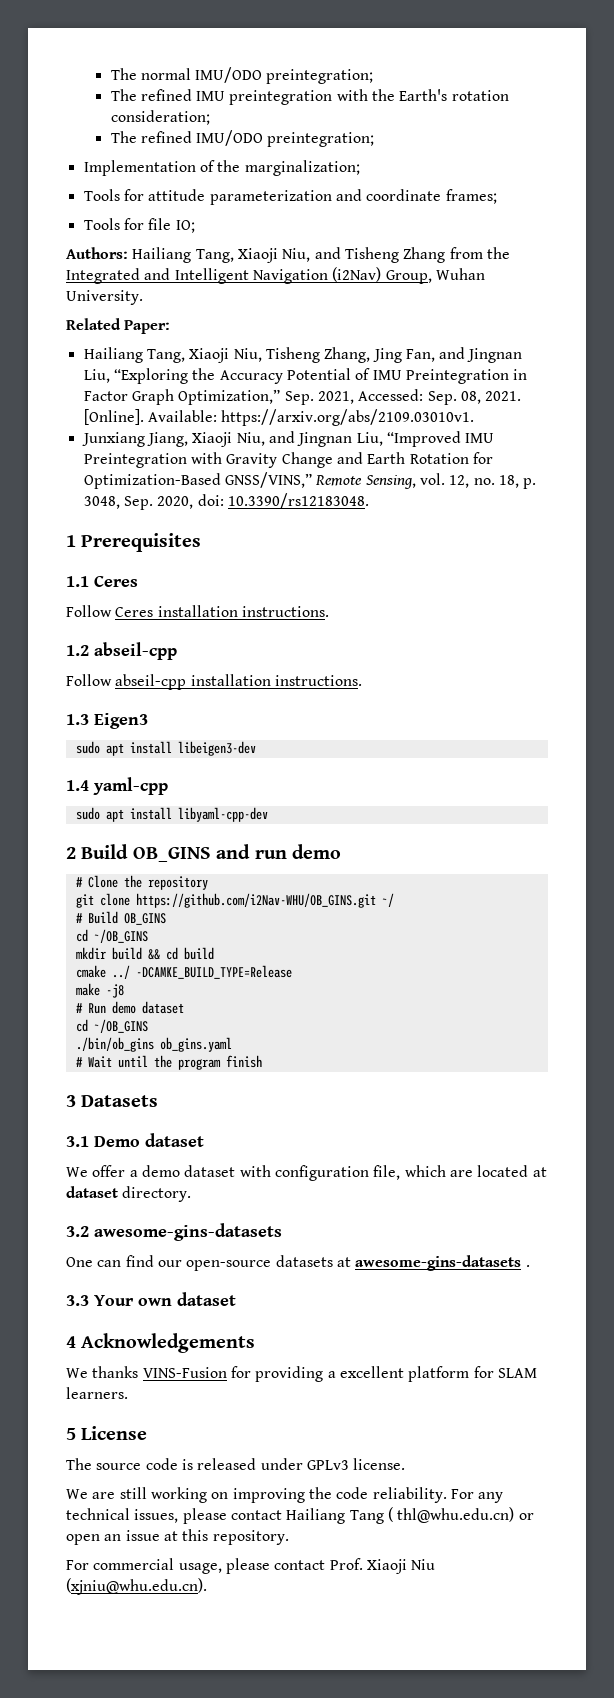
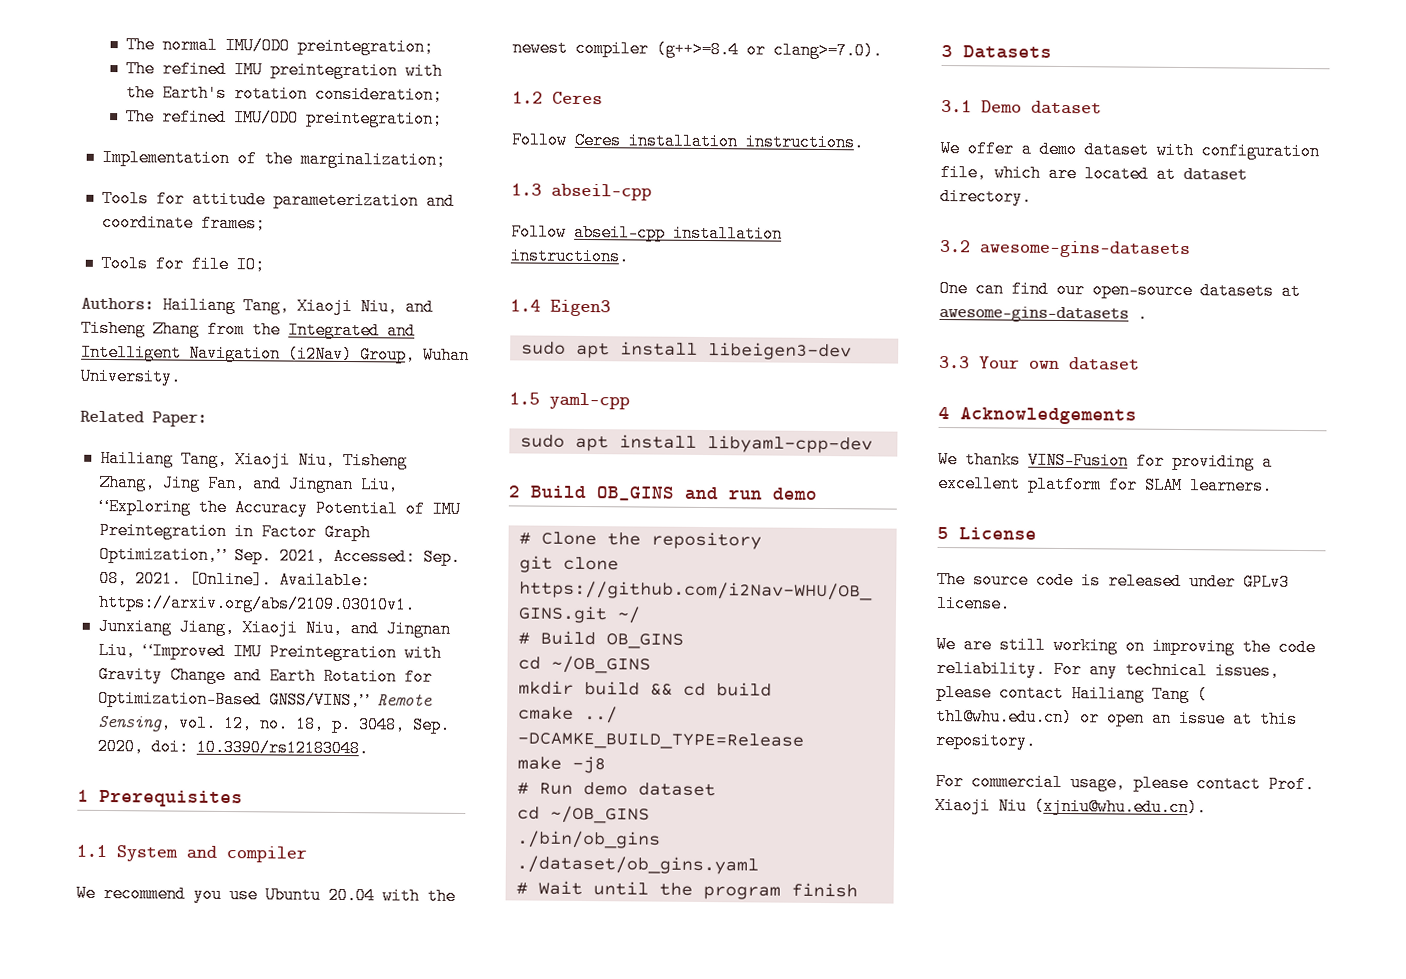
- 1.1 Ceres
+ 1.1 System and compiler
+ We recommend you use Ubuntu 20.04 with the newest compiler (g++>=8.4 or clang>=7.0).
+ 1.2 Ceres
- 1.2 abseil-cpp
+ 1.3 abseil-cpp
- 1.3 Eigen3
+ 1.4 Eigen3
- 1.4 yaml-cpp
+ 1.5 yaml-cpp
- ./bin/ob_gins ob_gins.yaml
+ ./bin/ob_gins ./dataset/ob_gins.yaml

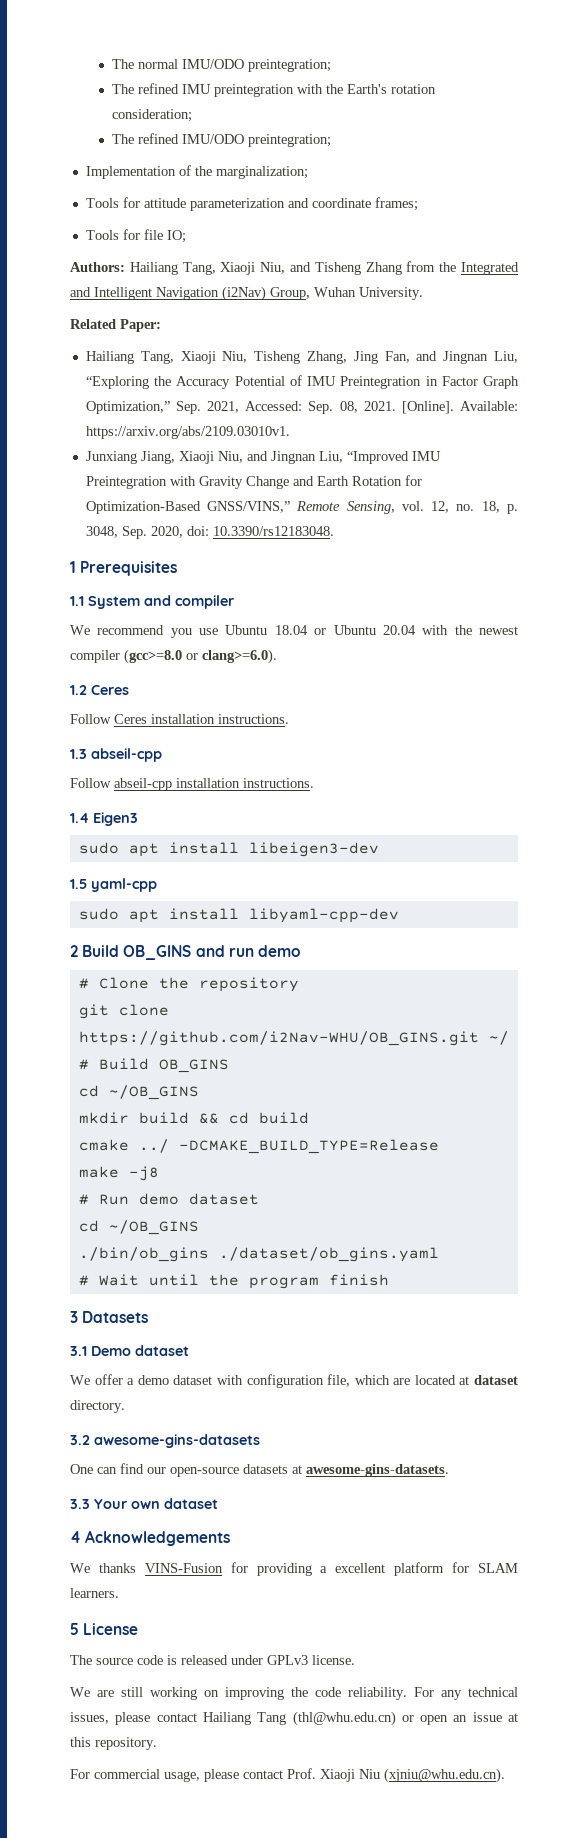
- We recommend you use Ubuntu 20.04 with the newest compiler (g++>=8.4 or clang>=7.0).
+ We recommend you use Ubuntu 18.04 or Ubuntu 20.04 with the newest compiler (gcc>=8.0 or clang>=6.0).
- cmake ../ -DCAMKE_BUILD_TYPE=Release
+ cmake ../ -DCMAKE_BUILD_TYPE=Release
- One can find our open-source datasets at awesome-gins-datasets .
+ One can find our open-source datasets at awesome-gins-datasets.
- For any technical issues, please contact Hailiang Tang ( thl@whu.edu.cn) or open an issue at this repository.
+ For any technical issues, please contact Hailiang Tang (thl@whu.edu.cn) or open an issue at this repository.

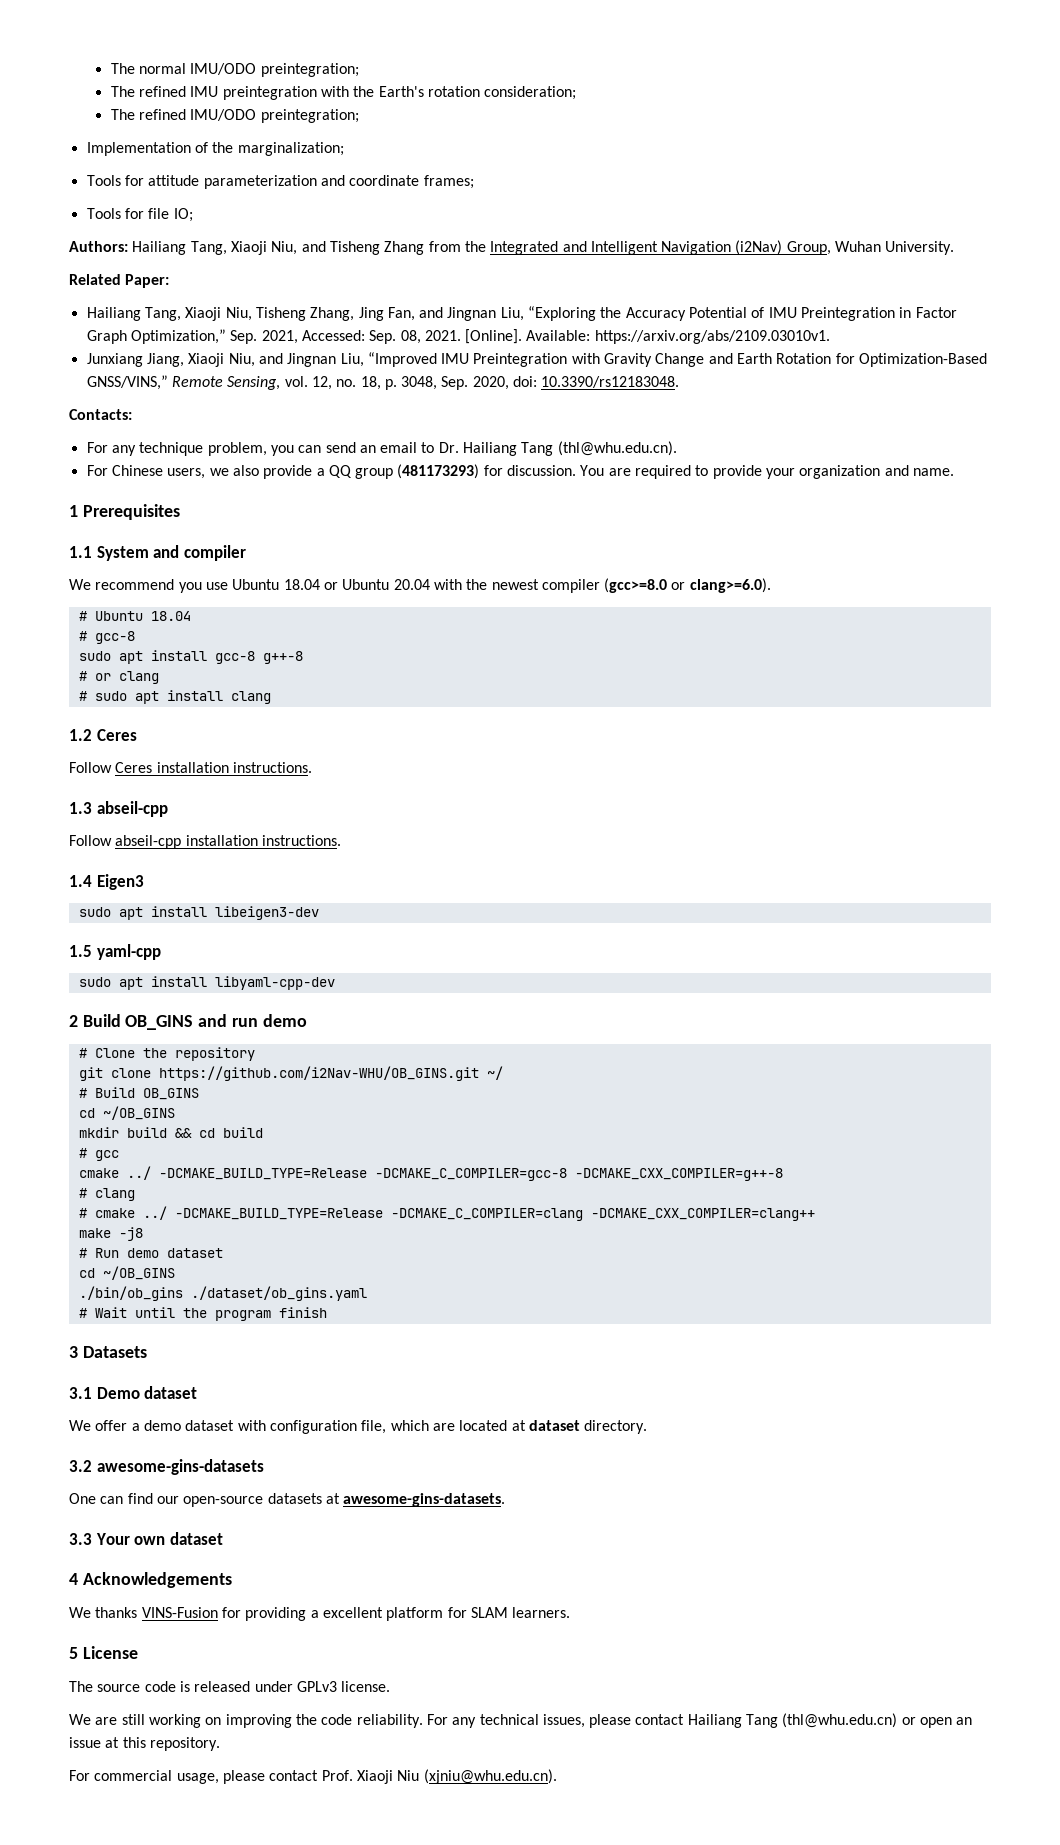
+ Contacts:
+ For any technique problem, you can send an email to Dr. Hailiang Tang (thl@whu.edu.cn).
+ For Chinese users, we also provide a QQ group (481173293) for discussion. You are required to provide your organization and name.
+ # Ubuntu 18.04
+ # gcc-8
+ sudo apt install gcc-8 g++-8
+ # or clang
+ # sudo apt install clang
- cmake ../ -DCMAKE_BUILD_TYPE=Release
+ # gcc
+ cmake ../ -DCMAKE_BUILD_TYPE=Release -DCMAKE_C_COMPILER=gcc-8 -DCMAKE_CXX_COMPILER=g++-8
+ # clang
+ # cmake ../ -DCMAKE_BUILD_TYPE=Release -DCMAKE_C_COMPILER=clang -DCMAKE_CXX_COMPILER=clang++

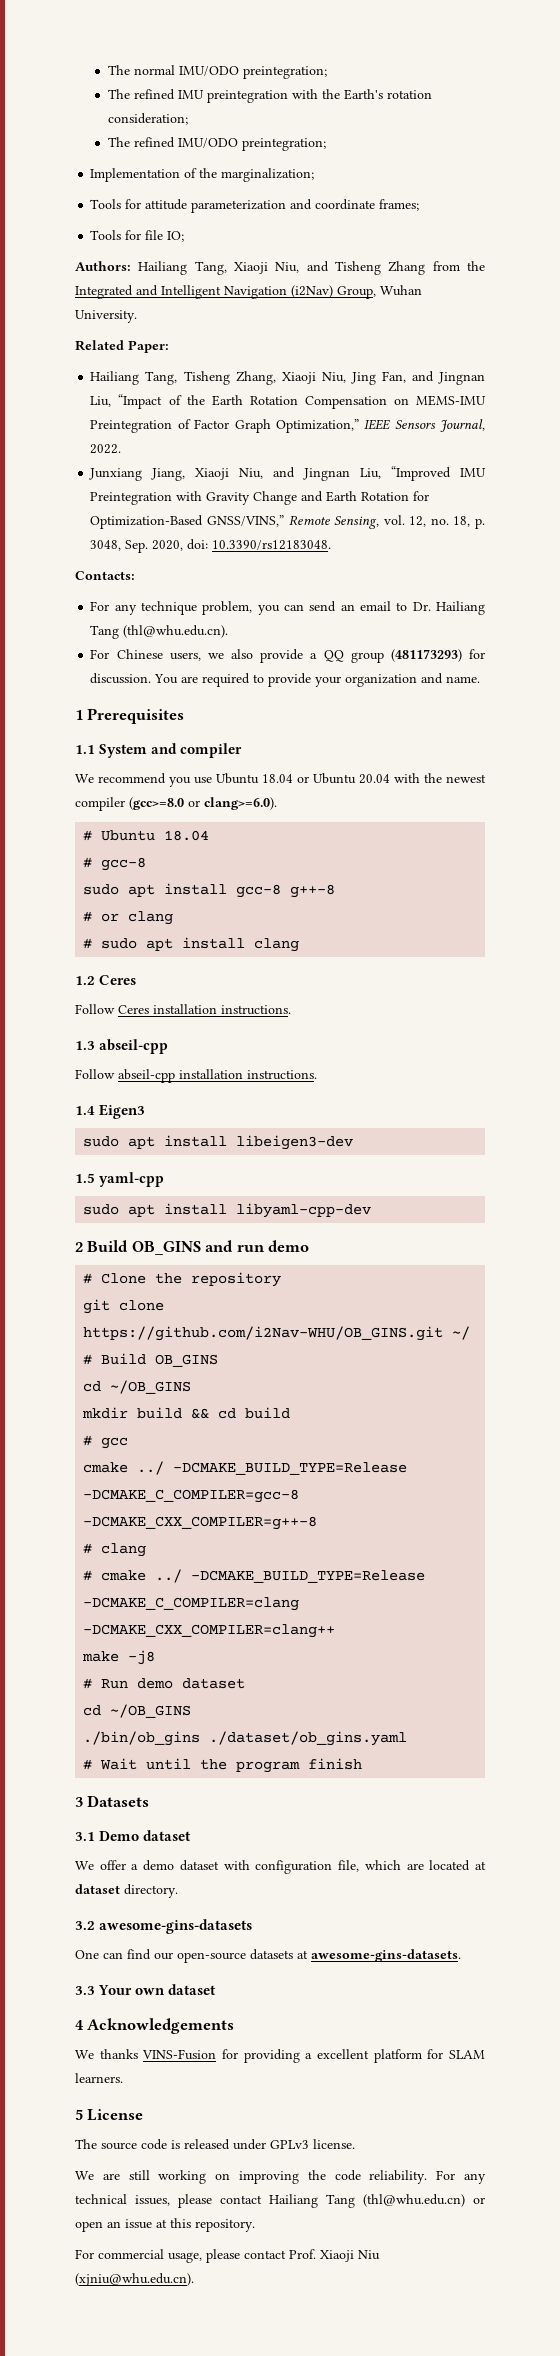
- Hailiang Tang, Xiaoji Niu, Tisheng Zhang, Jing Fan, and Jingnan Liu, “Exploring the Accuracy Potential of IMU Preintegration in Factor Graph Optimization,” Sep. 2021, Accessed: Sep. 08, 2021. [Online]. Available: https://arxiv.org/abs/2109.03010v1.
+ Hailiang Tang, Tisheng Zhang, Xiaoji Niu, Jing Fan, and Jingnan Liu, “Impact of the Earth Rotation Compensation on MEMS-IMU Preintegration of Factor Graph Optimization,” IEEE Sensors Journal, 2022.

